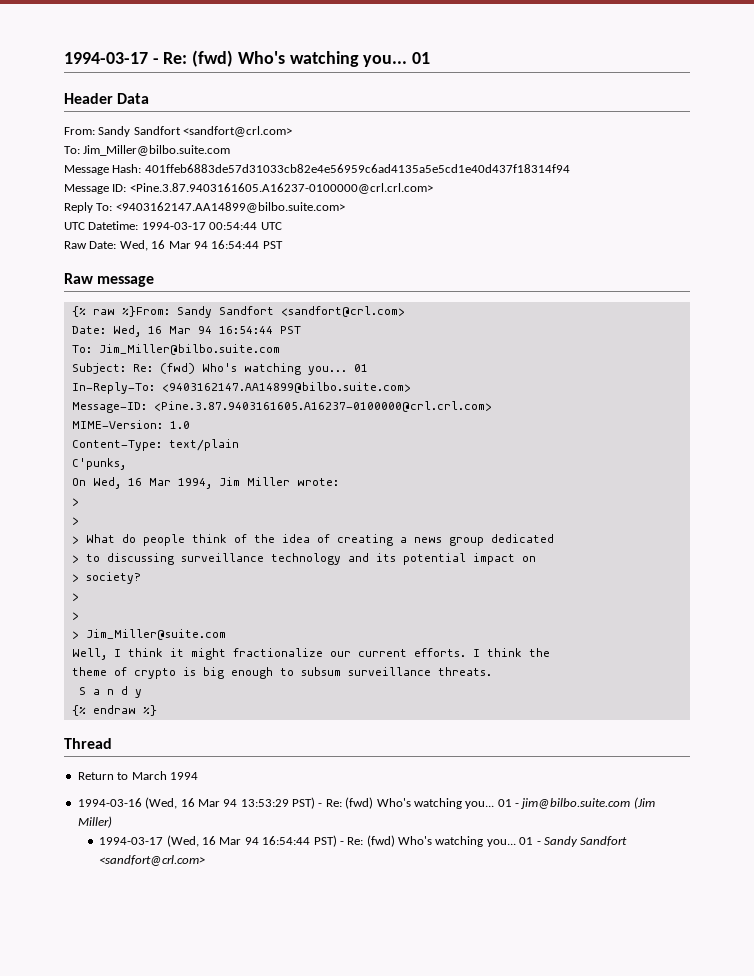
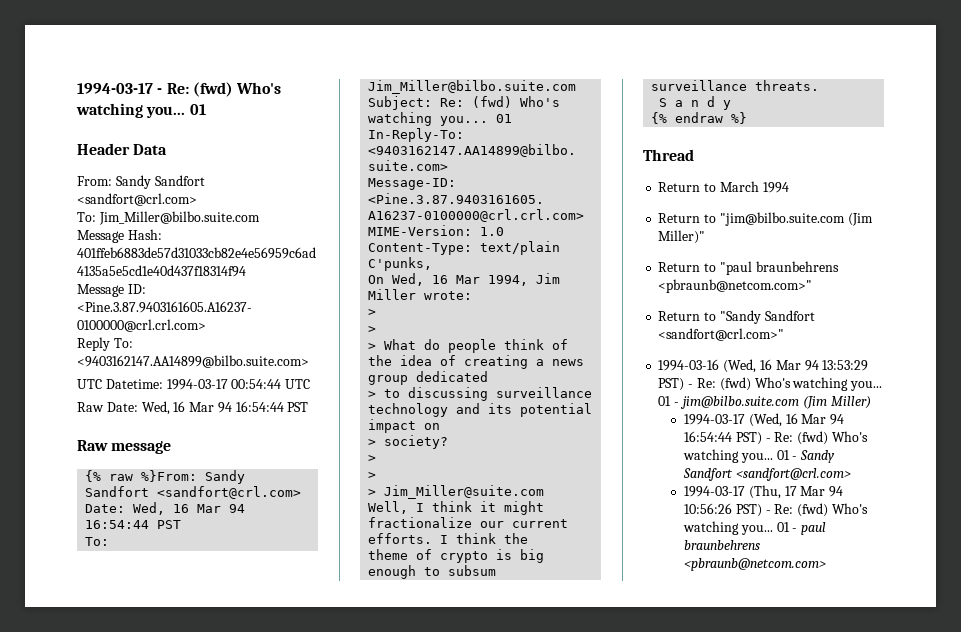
+ Return to "jim@bilbo.suite.com (Jim Miller)"
+ Return to "paul braunbehrens <pbraunb@netcom.com>"
+ Return to "Sandy Sandfort <sandfort@crl.com>"
+ 1994-03-17 (Thu, 17 Mar 94 10:56:26 PST) - Re: (fwd) Who's watching you... 01 - paul braunbehrens <pbraunb@netcom.com>

